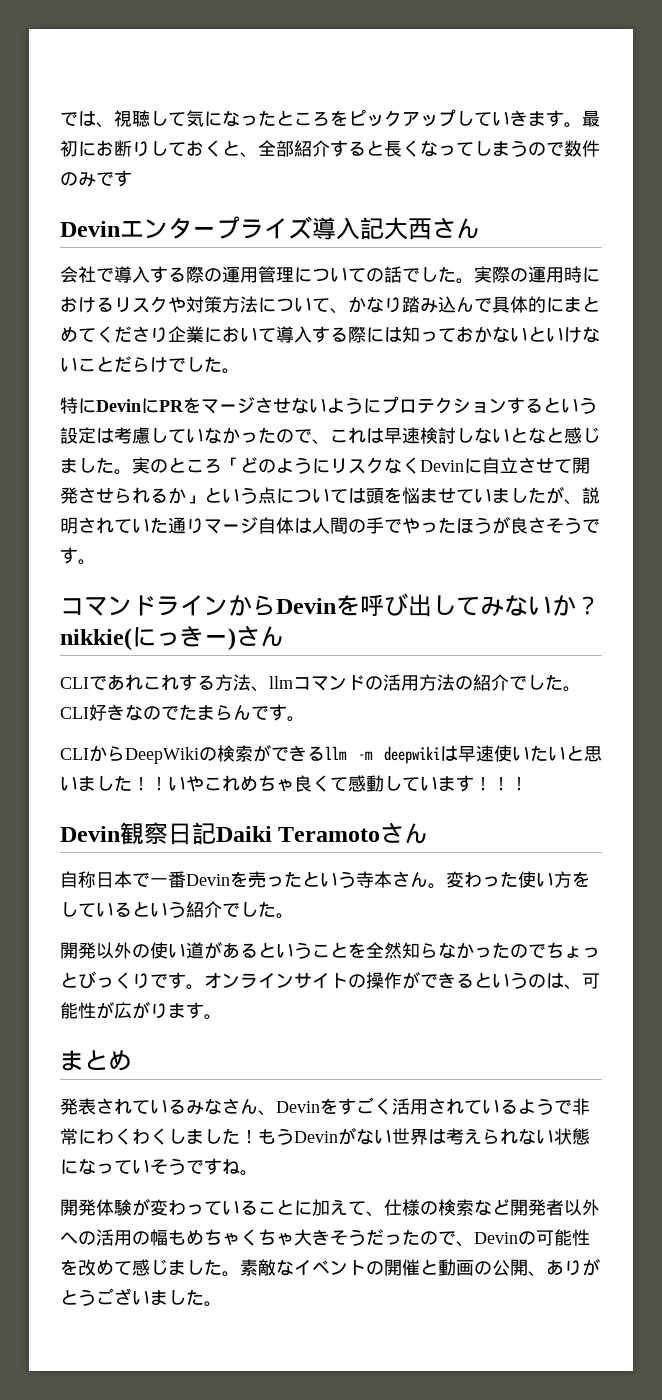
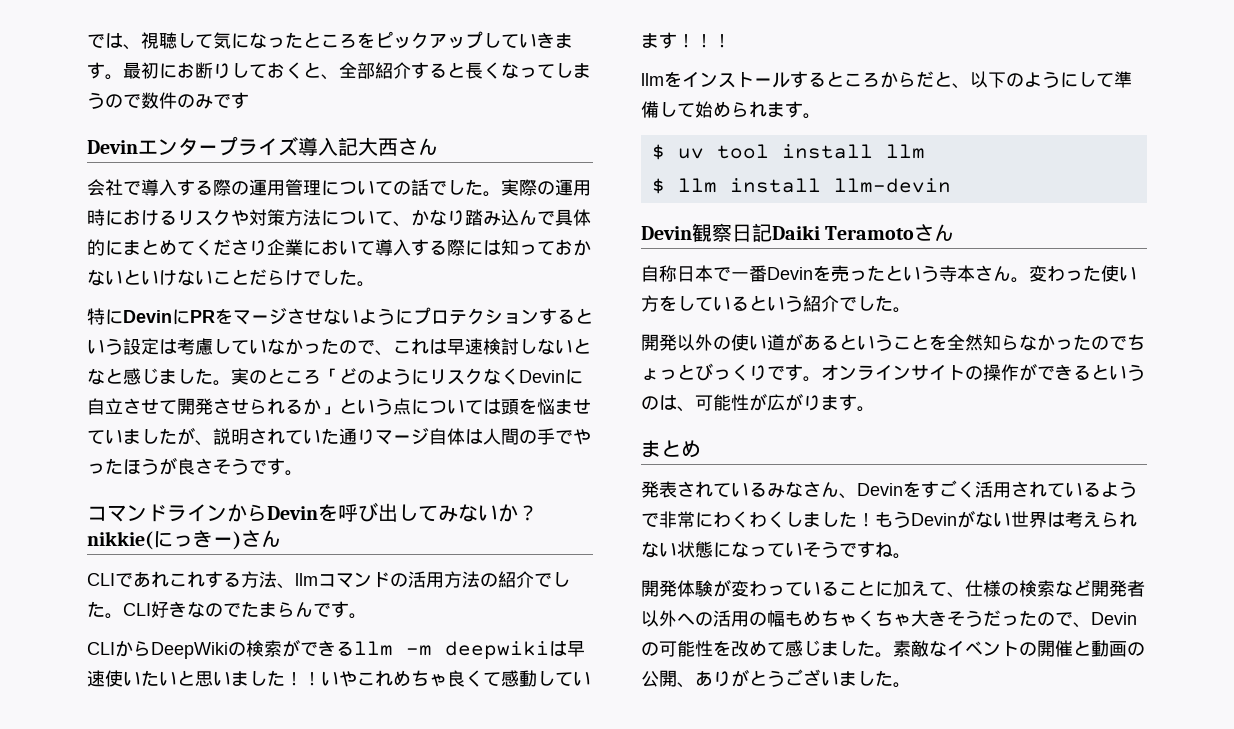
+ llmをインストールするところからだと、以下のようにして準備して始められます。
+ $ uv tool install llm
+ $ llm install llm-devin

